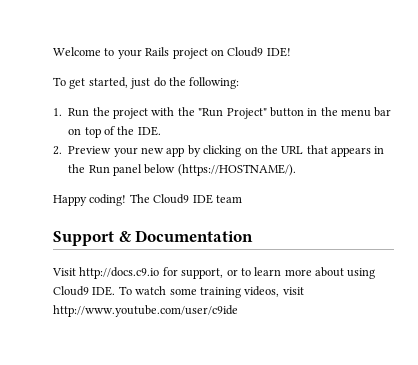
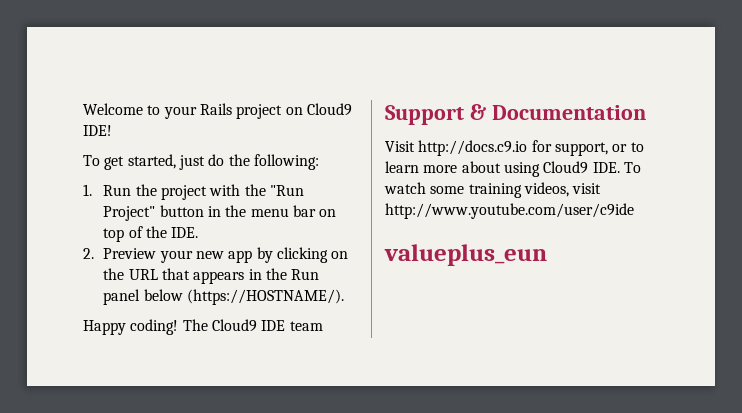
+ valueplus_eun

